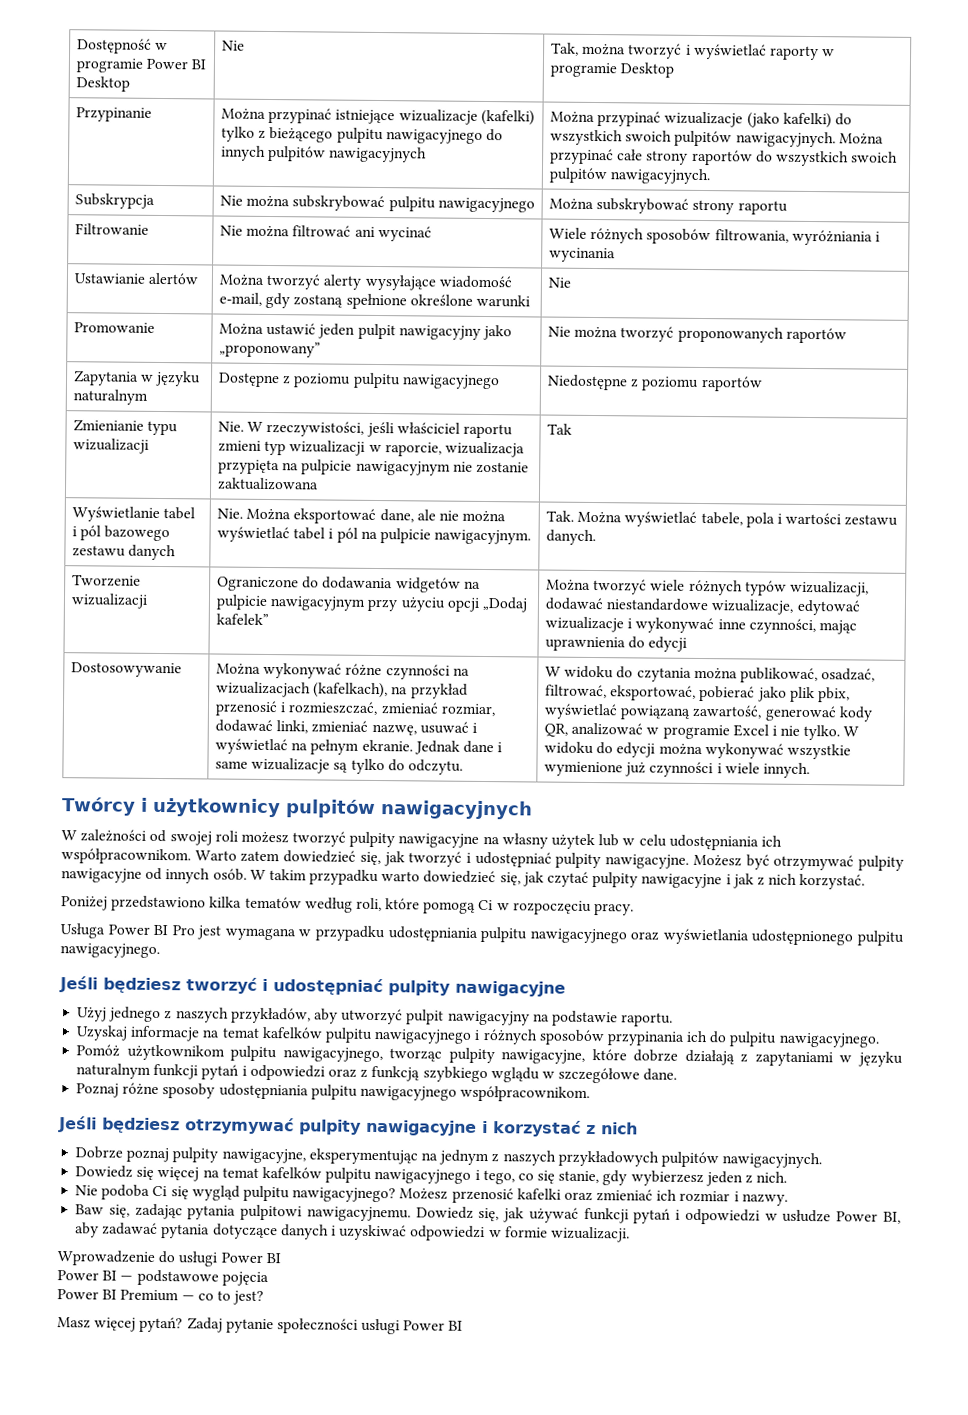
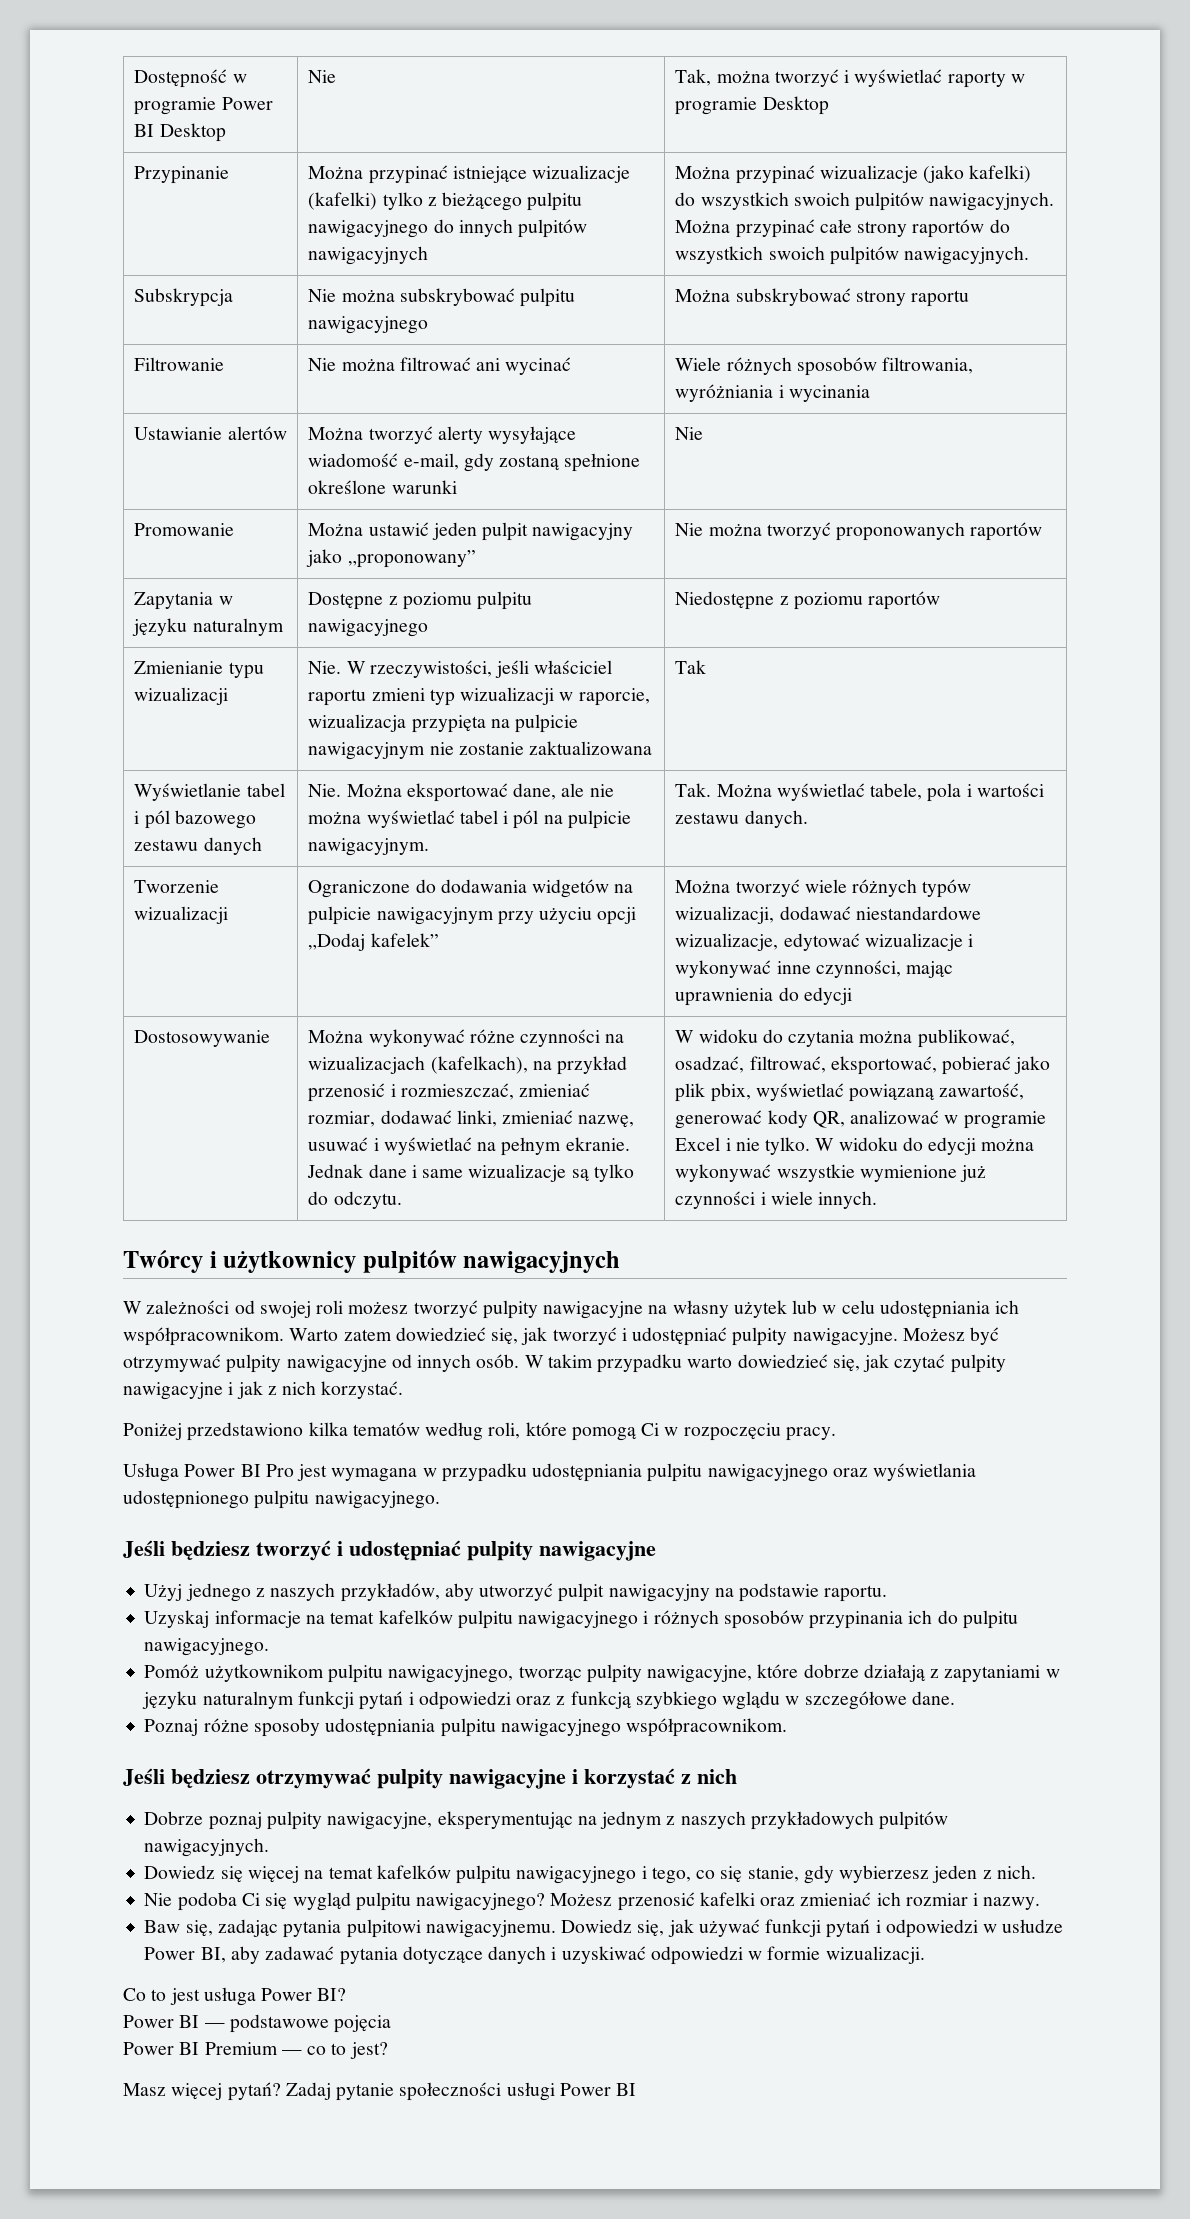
- Wprowadzenie do usługi Power BI
+ Co to jest usługa Power BI?

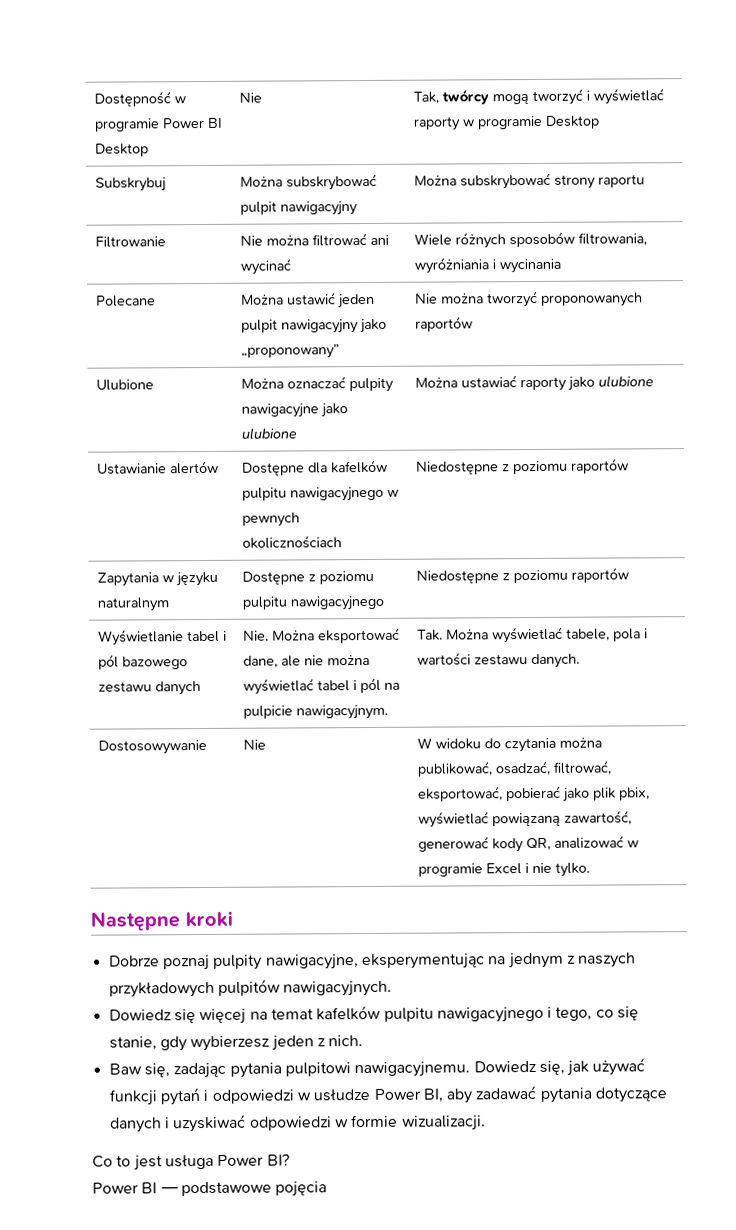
- Dostępność w programie Power BI Desktop | Nie | Tak, można tworzyć i wyświetlać raporty w programie Desktop
+ Dostępność w programie Power BI Desktop | Nie | Tak, twórcy mogą tworzyć i wyświetlać raporty w programie Desktop
- Przypinanie | Można przypinać istniejące wizualizacje (kafelki) tylko z bieżącego pulpitu nawigacyjnego do innych pulpitów nawigacyjnych | Można przypinać wizualizacje (jako kafelki) do wszystkich swoich pulpitów nawigacyjnych. Można przypinać całe strony raportów do wszystkich swoich pulpitów nawigacyjnych.
- Subskrypcja | Nie można subskrybować pulpitu nawigacyjnego | Można subskrybować strony raportu
+ Subskrybuj | Można subskrybować pulpit nawigacyjny | Można subskrybować strony raportu
- Ustawianie alertów | Można tworzyć alerty wysyłające wiadomość e-mail, gdy zostaną spełnione określone warunki | Nie
- Promowanie | Można ustawić jeden pulpit nawigacyjny jako „proponowany” | Nie można tworzyć proponowanych raportów
+ Polecane | Można ustawić jeden pulpit nawigacyjny jako „proponowany” | Nie można tworzyć proponowanych raportów
+ Ulubione | Można oznaczać pulpity nawigacyjne jako ulubione | Można ustawiać raporty jako ulubione
+ Ustawianie alertów | Dostępne dla kafelków pulpitu nawigacyjnego w pewnych okolicznościach | Niedostępne z poziomu raportów
- Zmienianie typu wizualizacji | Nie. W rzeczywistości, jeśli właściciel raportu zmieni typ wizualizacji w raporcie, wizualizacja przypięta na pulpicie nawigacyjnym nie zostanie zaktualizowana | Tak
- Tworzenie wizualizacji | Ograniczone do dodawania widgetów na pulpicie nawigacyjnym przy użyciu opcji „Dodaj kafelek” | Można tworzyć wiele różnych typów wizualizacji, dodawać niestandardowe wizualizacje, edytować wizualizacje i wykonywać inne czynności, mając uprawnienia do edycji
- Dostosowywanie | Można wykonywać różne czynności na wizualizacjach (kafelkach), na przykład przenosić i rozmieszczać, zmieniać rozmiar, dodawać linki, zmieniać nazwę, usuwać i wyświetlać na pełnym ekranie. Jednak dane i same wizualizacje są tylko do odczytu. | W widoku do czytania można publikować, osadzać, filtrować, eksportować, pobierać jako plik pbix, wyświetlać powiązaną zawartość, generować kody QR, analizować w programie Excel i nie tylko. W widoku do edycji można wykonywać wszystkie wymienione już czynności i wiele innych.
- Twórcy i użytkownicy pulpitów nawigacyjnych
- W zależności od swojej roli możesz tworzyć pulpity nawigacyjne na własny użytek lub w celu udostępniania ich współpracownikom. Warto zatem dowiedzieć się, jak tworzyć i udostępniać pulpity nawigacyjne. Możesz być otrzymywać pulpity nawigacyjne od innych osób. W takim przypadku warto dowiedzieć się, jak czytać pulpity nawigacyjne i jak z nich korzystać.
- Poniżej przedstawiono kilka tematów według roli, które pomogą Ci w rozpoczęciu pracy.
- Usługa Power BI Pro jest wymagana w przypadku udostępniania pulpitu nawigacyjnego oraz wyświetlania udostępnionego pulpitu nawigacyjnego.
- Jeśli będziesz tworzyć i udostępniać pulpity nawigacyjne
- Użyj jednego z naszych przykładów, aby utworzyć pulpit nawigacyjny na podstawie raportu.
- Uzyskaj informacje na temat kafelków pulpitu nawigacyjnego i różnych sposobów przypinania ich do pulpitu nawigacyjnego.
- Pomóż użytkownikom pulpitu nawigacyjnego, tworząc pulpity nawigacyjne, które dobrze działają z zapytaniami w języku naturalnym funkcji pytań i odpowiedzi oraz z funkcją szybkiego wglądu w szczegółowe dane.
- Poznaj różne sposoby udostępniania pulpitu nawigacyjnego współpracownikom.
- Jeśli będziesz otrzymywać pulpity nawigacyjne i korzystać z nich
+ Dostosowywanie | Nie | W widoku do czytania można publikować, osadzać, filtrować, eksportować, pobierać jako plik pbix, wyświetlać powiązaną zawartość, generować kody QR, analizować w programie Excel i nie tylko.
+ Następne kroki
- Nie podoba Ci się wygląd pulpitu nawigacyjnego? Możesz przenosić kafelki oraz zmieniać ich rozmiar i nazwy.
- Power BI Premium — co to jest?
- Masz więcej pytań? Zadaj pytanie społeczności usługi Power BI

